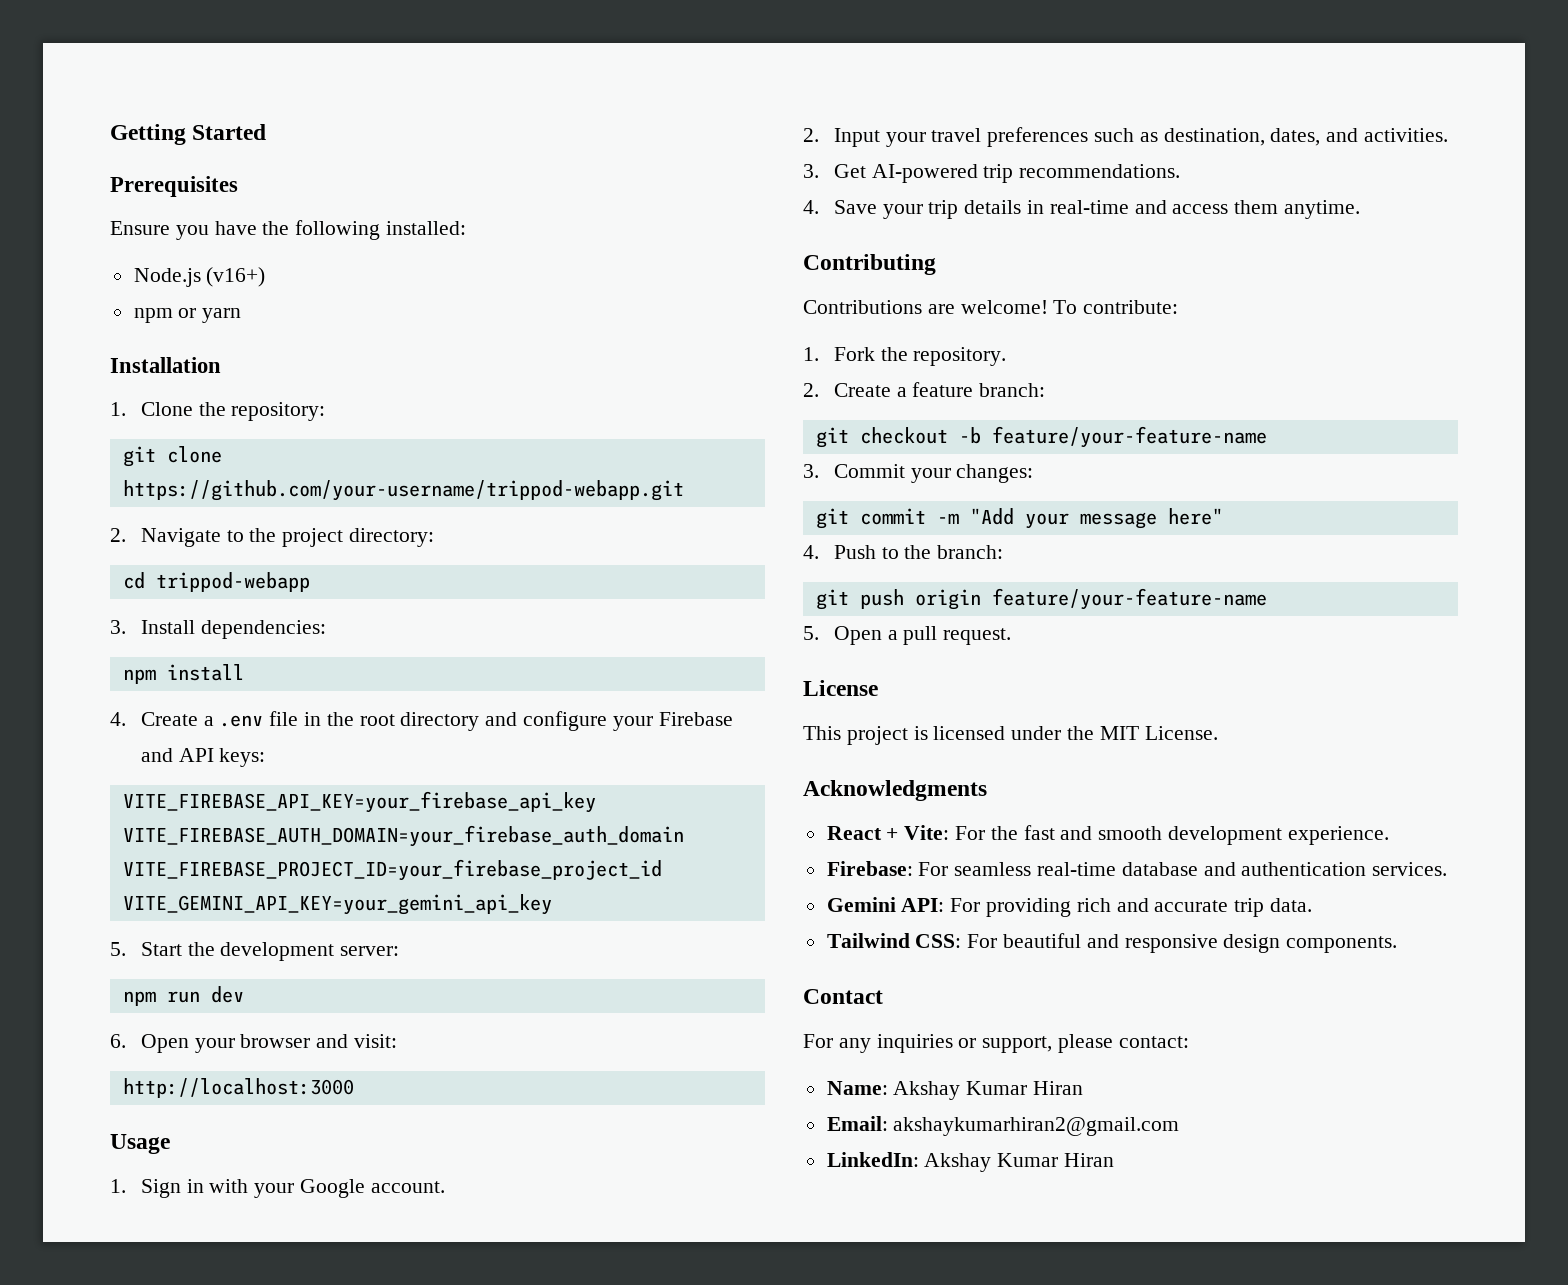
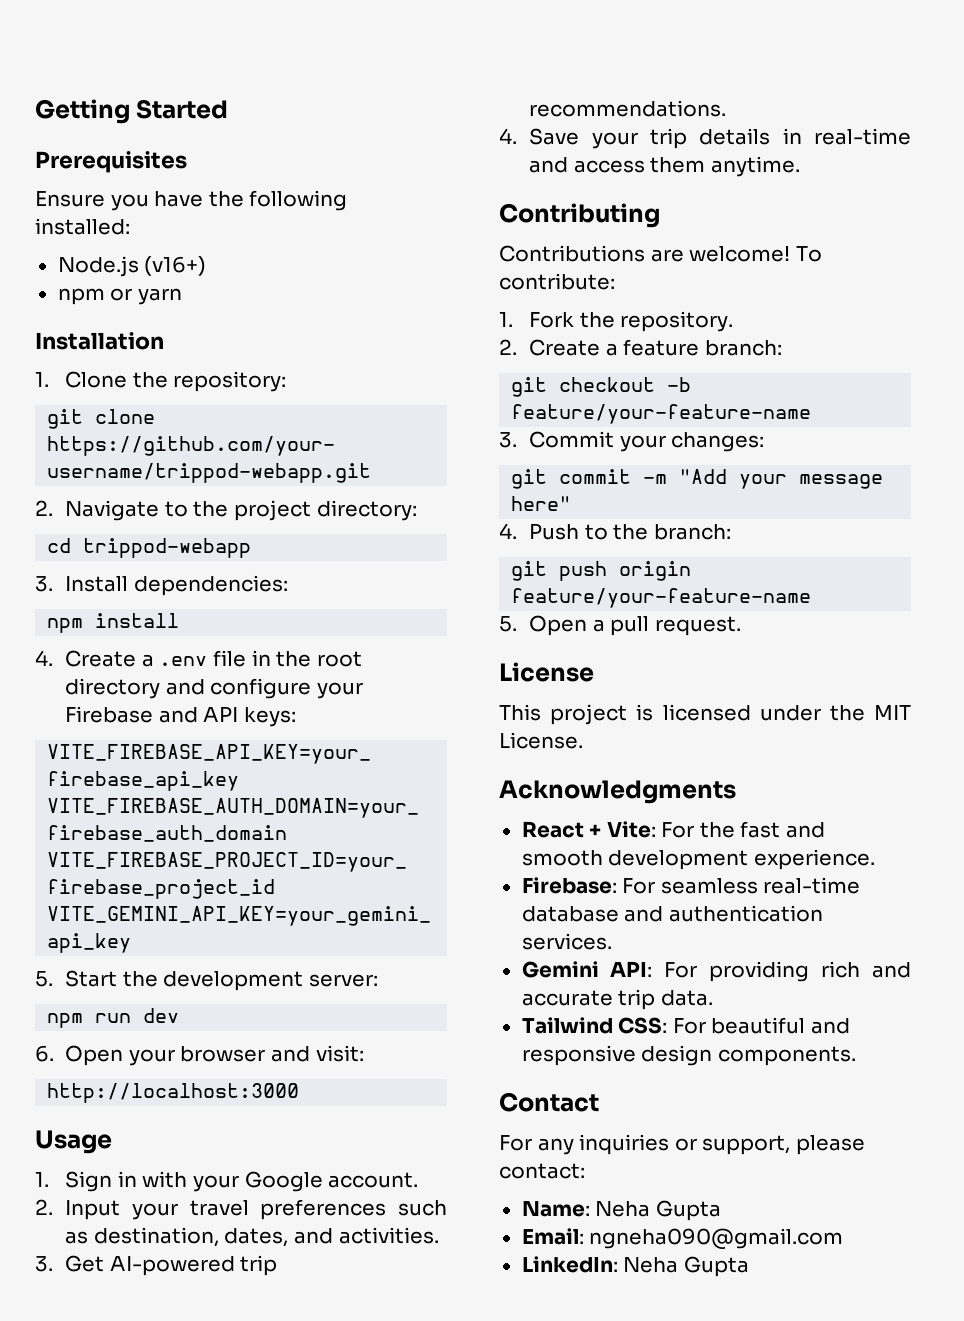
- Name: Akshay Kumar Hiran
+ Name: Neha Gupta
- Email: akshaykumarhiran2@gmail.com
+ Email: ngneha090@gmail.com
- LinkedIn: Akshay Kumar Hiran
+ LinkedIn: Neha Gupta

